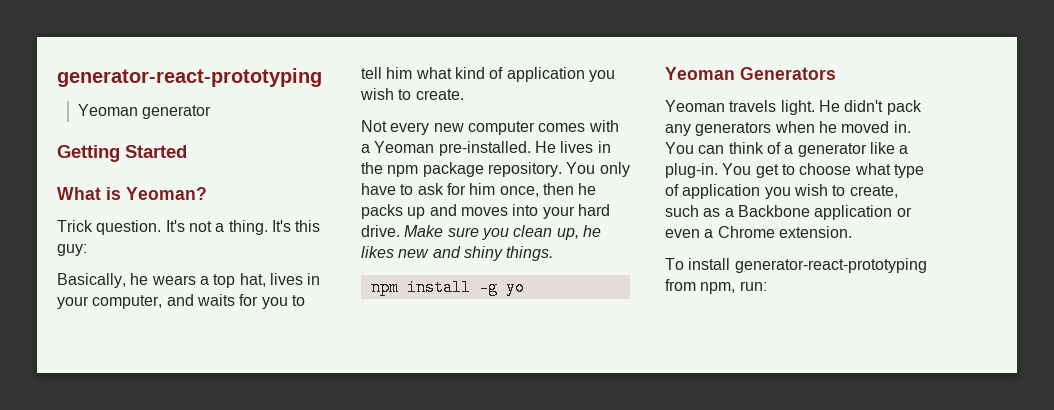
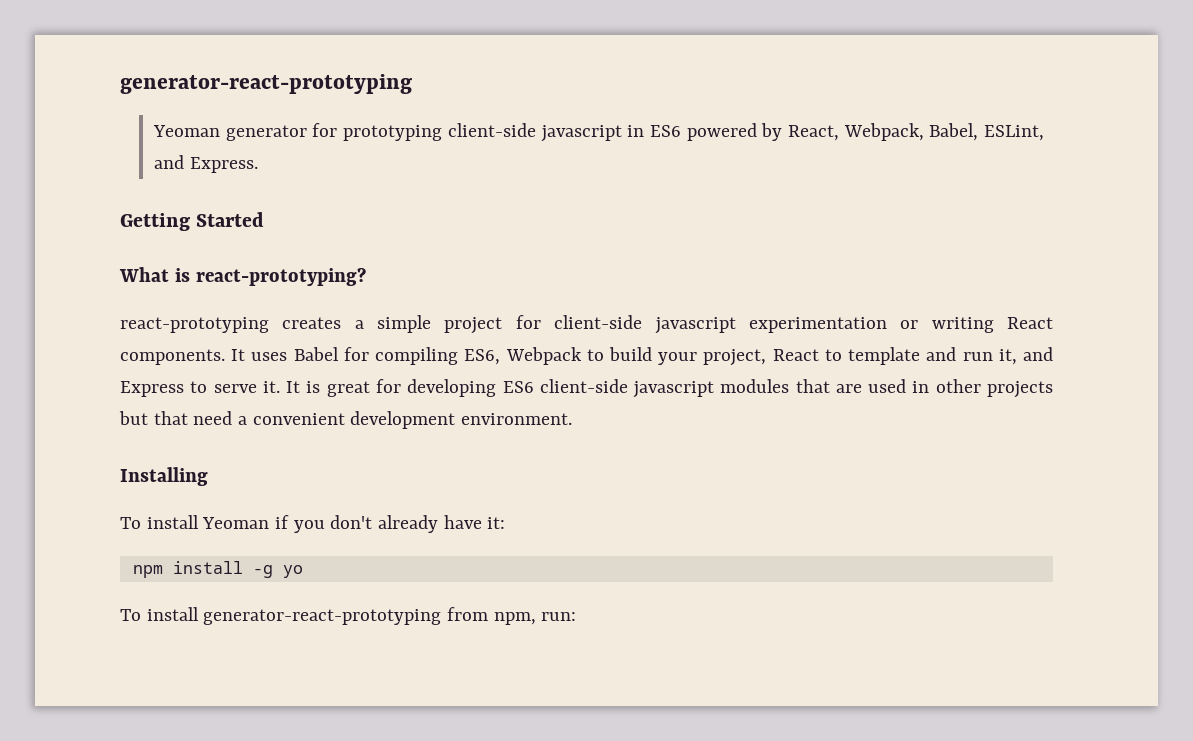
- Yeoman generator
+ Yeoman generator for prototyping client-side javascript in ES6 powered by React, Webpack, Babel, ESLint, and Express.
  Getting Started
- What is Yeoman?
- Trick question. It's not a thing. It's this guy:
- Basically, he wears a top hat, lives in your computer, and waits for you to tell him what kind of application you wish to create.
- Not every new computer comes with a Yeoman pre-installed. He lives in the npm package repository. You only have to ask for him once, then he packs up and moves into your hard drive. Make sure you clean up, he likes new and shiny things.
+ What is react-prototyping?
+ react-prototyping creates a simple project for client-side javascript experimentation or writing React components. It uses Babel for compiling ES6, Webpack to build your project, React to template and run it, and Express to serve it. It is great for developing ES6 client-side javascript modules that are used in other projects but that need a convenient development environment.
+ Installing
+ To install Yeoman if you don't already have it:
  npm install -g yo
- Yeoman Generators
- Yeoman travels light. He didn't pack any generators when he moved in. You can think of a generator like a plug-in. You get to choose what type of application you wish to create, such as a Backbone application or even a Chrome extension.

